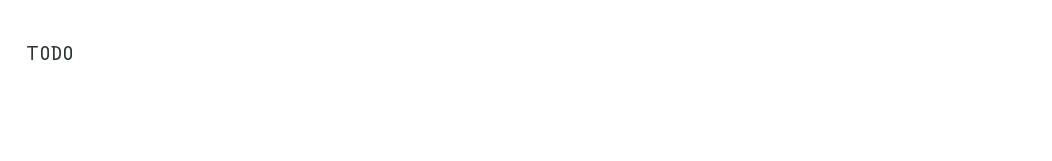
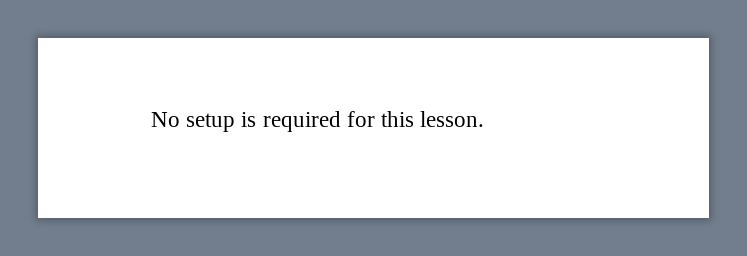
- TODO
+ No setup is required for this lesson.

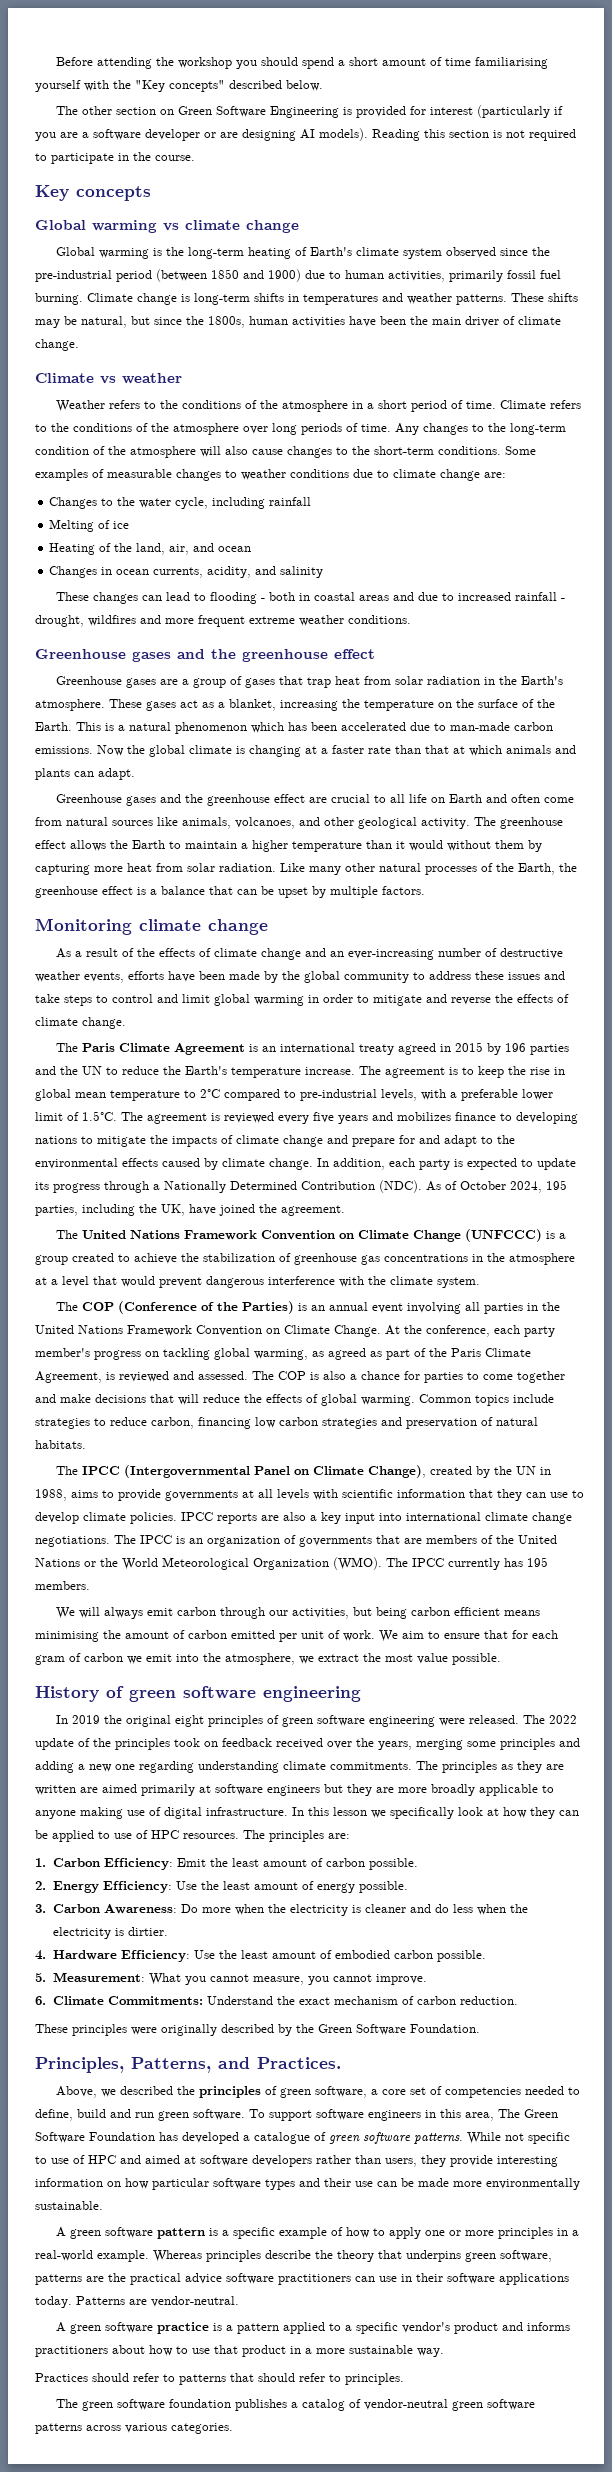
- No setup is required for this lesson.
+ Before attending the workshop you should spend a short amount of time familiarising yourself with the "Key concepts" described below.
+ The other section on Green Software Engineering is provided for interest (particularly if you are a software developer or are designing AI models). Reading this section is not required to participate in the course.
+ Key concepts
+ Global warming vs climate change
+ Global warming is the long-term heating of Earth's climate system observed since the pre-industrial period (between 1850 and 1900) due to human activities, primarily fossil fuel burning. Climate change is long-term shifts in temperatures and weather patterns. These shifts may be natural, but since the 1800s, human activities have been the main driver of climate change.
+ Climate vs weather
+ Weather refers to the conditions of the atmosphere in a short period of time. Climate refers to the conditions of the atmosphere over long periods of time. Any changes to the long-term condition of the atmosphere will also cause changes to the short-term conditions. Some examples of measurable changes to weather conditions due to climate change are:
+ Changes to the water cycle, including rainfall
+ Melting of ice
+ Heating of the land, air, and ocean
+ Changes in ocean currents, acidity, and salinity
+ These changes can lead to flooding - both in coastal areas and due to increased rainfall - drought, wildfires and more frequent extreme weather conditions.
+ Greenhouse gases and the greenhouse effect
+ Greenhouse gases are a group of gases that trap heat from solar radiation in the Earth's atmosphere. These gases act as a blanket, increasing the temperature on the surface of the Earth. This is a natural phenomenon which has been accelerated due to man-made carbon emissions. Now the global climate is changing at a faster rate than that at which animals and plants can adapt.
+ Greenhouse gases and the greenhouse effect are crucial to all life on Earth and often come from natural sources like animals, volcanoes, and other geological activity. The greenhouse effect allows the Earth to maintain a higher temperature than it would without them by capturing more heat from solar radiation. Like many other natural processes of the Earth, the greenhouse effect is a balance that can be upset by multiple factors.
+ Monitoring climate change
+ As a result of the effects of climate change and an ever-increasing number of destructive weather events, efforts have been made by the global community to address these issues and take steps to control and limit global warming in order to mitigate and reverse the effects of climate change.
+ The Paris Climate Agreement is an international treaty agreed in 2015 by 196 parties and the UN to reduce the Earth's temperature increase. The agreement is to keep the rise in global mean temperature to 2°C compared to pre-industrial levels, with a preferable lower limit of 1.5°C. The agreement is reviewed every five years and mobilizes finance to developing nations to mitigate the impacts of climate change and prepare for and adapt to the environmental effects caused by climate change. In addition, each party is expected to update its progress through a Nationally Determined Contribution (NDC). As of October 2024, 195 parties, including the UK, have joined the agreement.
+ The United Nations Framework Convention on Climate Change (UNFCCC) is a group created to achieve the stabilization of greenhouse gas concentrations in the atmosphere at a level that would prevent dangerous interference with the climate system.
+ The COP (Conference of the Parties) is an annual event involving all parties in the United Nations Framework Convention on Climate Change. At the conference, each party member's progress on tackling global warming, as agreed as part of the Paris Climate Agreement, is reviewed and assessed. The COP is also a chance for parties to come together and make decisions that will reduce the effects of global warming. Common topics include strategies to reduce carbon, financing low carbon strategies and preservation of natural habitats.
+ The IPCC (Intergovernmental Panel on Climate Change), created by the UN in 1988, aims to provide governments at all levels with scientific information that they can use to develop climate policies. IPCC reports are also a key input into international climate change negotiations. The IPCC is an organization of governments that are members of the United Nations or the World Meteorological Organization (WMO). The IPCC currently has 195 members.
+ We will always emit carbon through our activities, but being carbon efficient means minimising the amount of carbon emitted per unit of work. We aim to ensure that for each gram of carbon we emit into the atmosphere, we extract the most value possible.
+ History of green software engineering
+ In 2019 the original eight principles of green software engineering were released. The 2022 update of the principles took on feedback received over the years, merging some principles and adding a new one regarding understanding climate commitments. The principles as they are written are aimed primarily at software engineers but they are more broadly applicable to anyone making use of digital infrastructure. In this lesson we specifically look at how they can be applied to use of HPC resources. The principles are:
+ 1. Carbon Efficiency: Emit the least amount of carbon possible.
+ 2. Energy Efficiency: Use the least amount of energy possible.
+ 3. Carbon Awareness: Do more when the electricity is cleaner and do less when the electricity is dirtier.
+ 4. Hardware Efficiency: Use the least amount of embodied carbon possible.
+ 5. Measurement: What you cannot measure, you cannot improve.
+ 6. Climate Commitments: Understand the exact mechanism of carbon reduction.
+ These principles were originally described by the Green Software Foundation.
+ Principles, Patterns, and Practices.
+ Above, we described the principles of green software, a core set of competencies needed to define, build and run green software. To support software engineers in this area, The Green Software Foundation has developed a catalogue of green software patterns. While not specific to use of HPC and aimed at software developers rather than users, they provide interesting information on how particular software types and their use can be made more environmentally sustainable.
+ A green software pattern is a specific example of how to apply one or more principles in a real-world example. Whereas principles describe the theory that underpins green software, patterns are the practical advice software practitioners can use in their software applications today. Patterns are vendor-neutral.
+ A green software practice is a pattern applied to a specific vendor's product and informs practitioners about how to use that product in a more sustainable way.
+ Practices should refer to patterns that should refer to principles.
+ The green software foundation publishes a catalog of vendor-neutral green software patterns across various categories.

